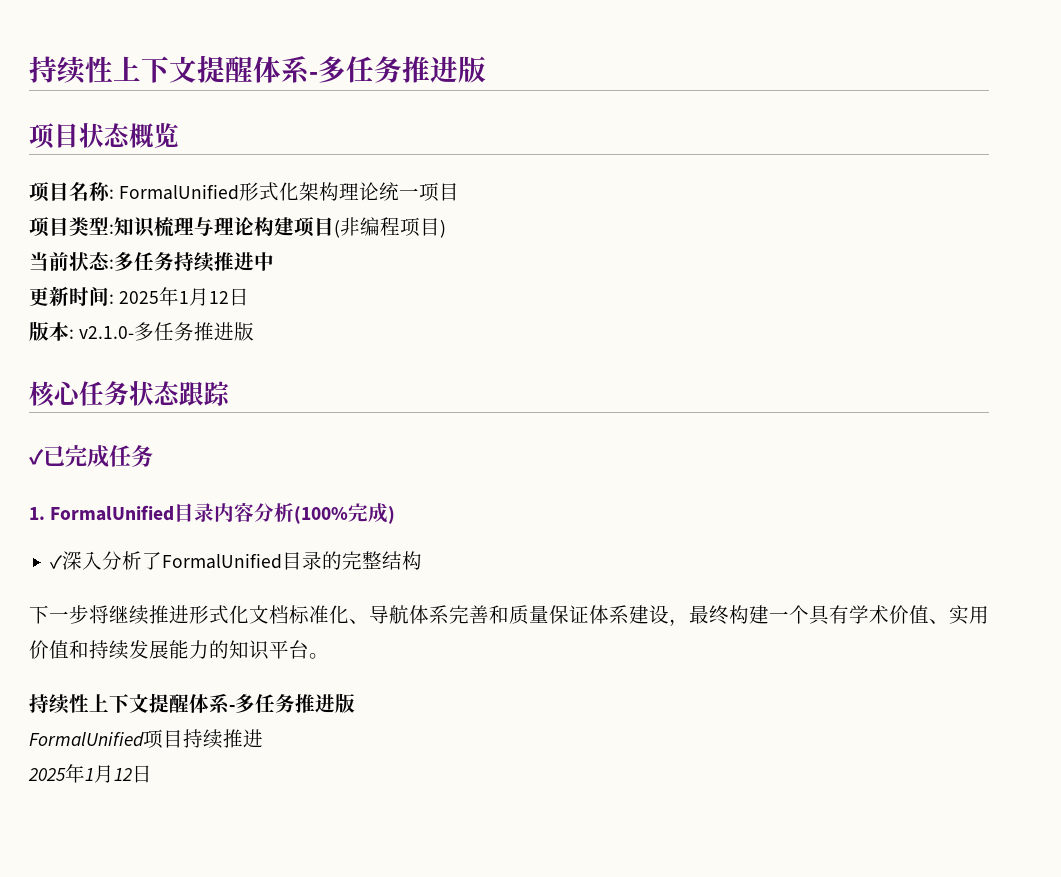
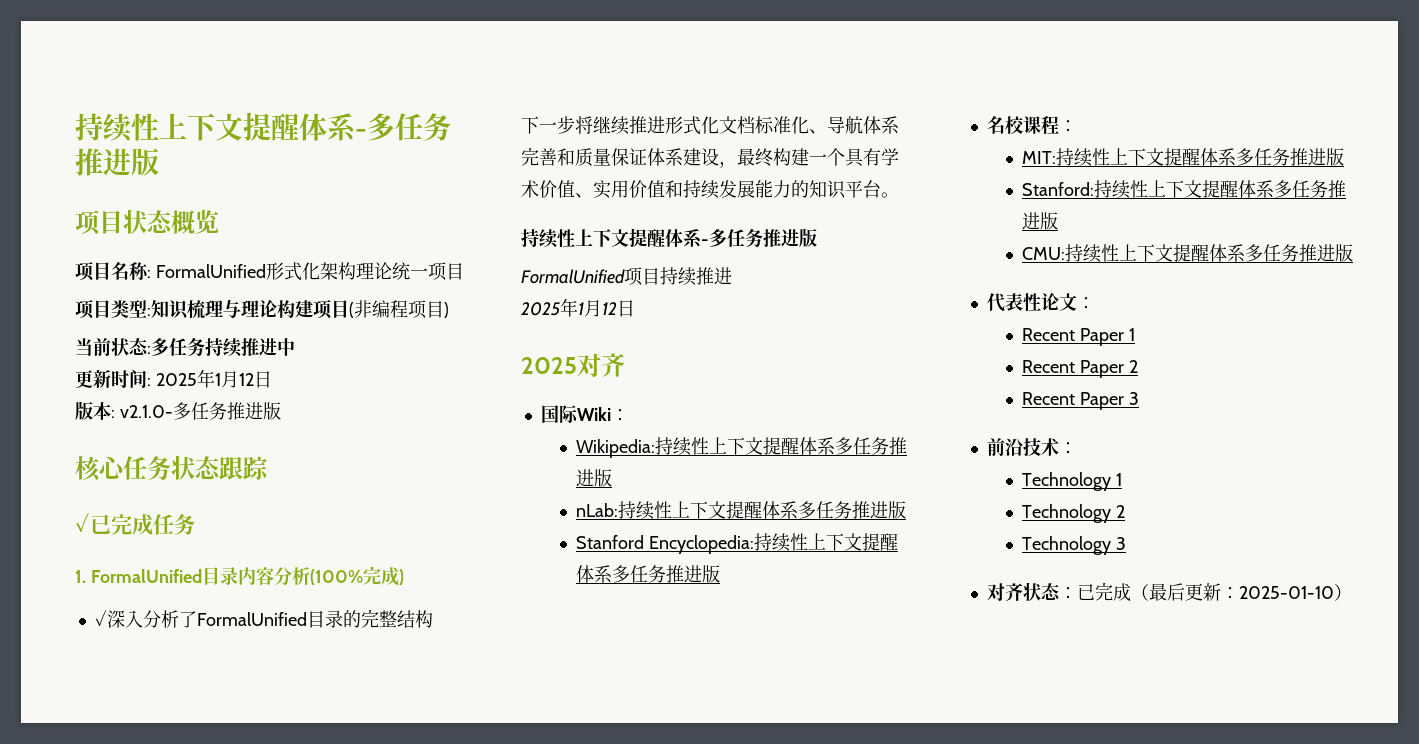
+ 2025对齐
+ 国际Wiki：
+ Wikipedia:持续性上下文提醒体系多任务推进版
+ nLab:持续性上下文提醒体系多任务推进版
+ Stanford Encyclopedia:持续性上下文提醒体系多任务推进版
+ 名校课程：
+ MIT:持续性上下文提醒体系多任务推进版
+ Stanford:持续性上下文提醒体系多任务推进版
+ CMU:持续性上下文提醒体系多任务推进版
+ 代表性论文：
+ Recent Paper 1
+ Recent Paper 2
+ Recent Paper 3
+ 前沿技术：
+ Technology 1
+ Technology 2
+ Technology 3
+ 对齐状态：已完成（最后更新：2025-01-10）

